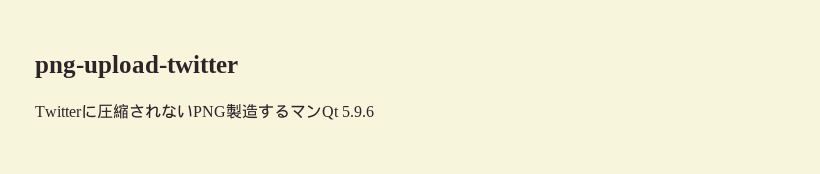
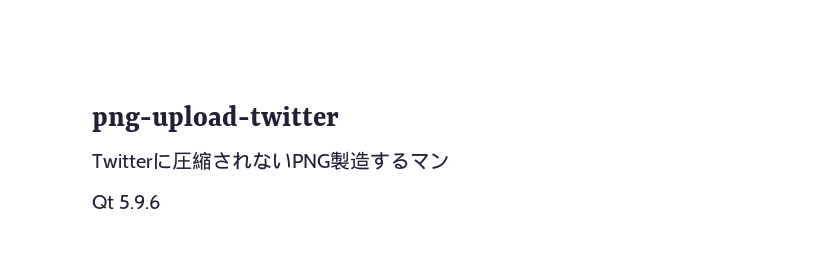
- Twitterに圧縮されないPNG製造するマンQt 5.9.6
+ Twitterに圧縮されないPNG製造するマン
+ Qt 5.9.6

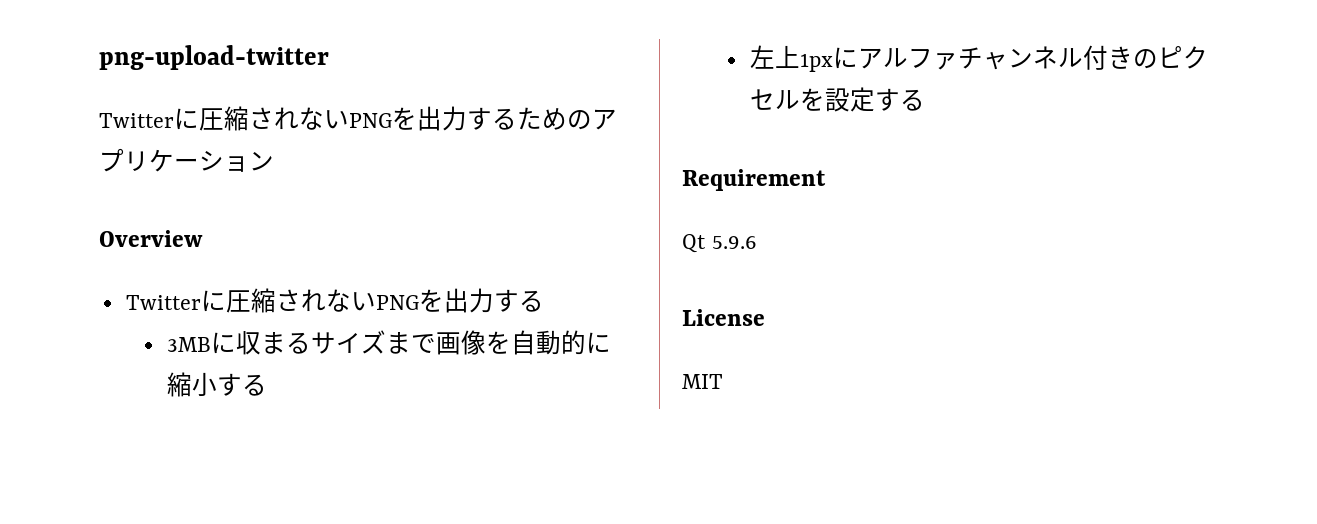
- Twitterに圧縮されないPNG製造するマン
+ Twitterに圧縮されないPNGを出力するためのアプリケーション
+ Overview
+ Twitterに圧縮されないPNGを出力する
+ 3MBに収まるサイズまで画像を自動的に縮小する
+ 左上1pxにアルファチャンネル付きのピクセルを設定する
+ Requirement
+ License
+ MIT

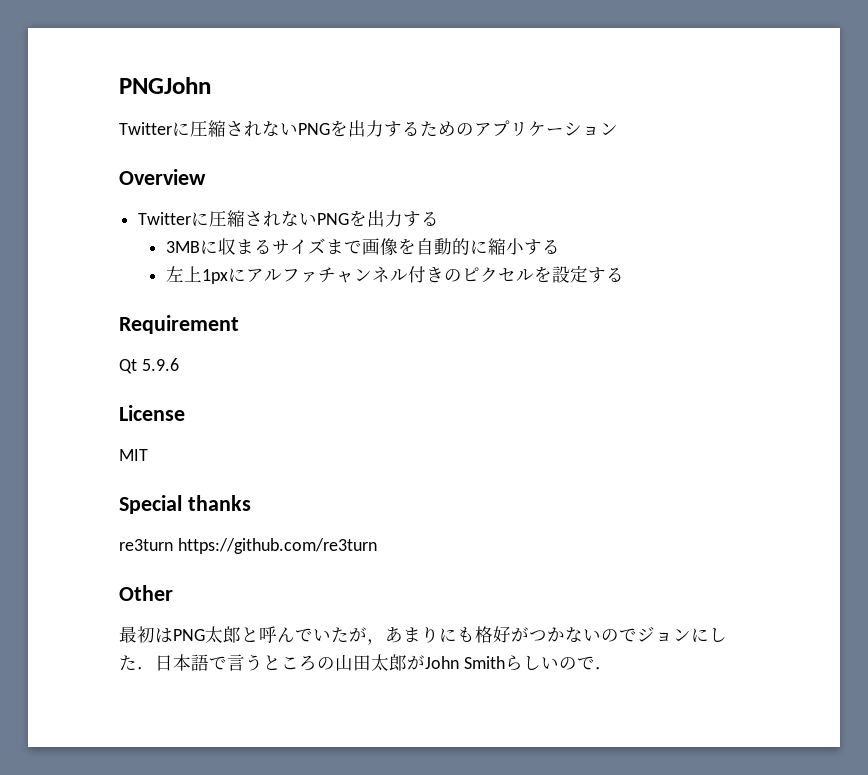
- png-upload-twitter
+ PNGJohn
+ Special thanks
+ re3turn https://github.com/re3turn
+ Other
+ 最初はPNG太郎と呼んでいたが，あまりにも格好がつかないのでジョンにした．日本語で言うところの山田太郎がJohn Smithらしいので．

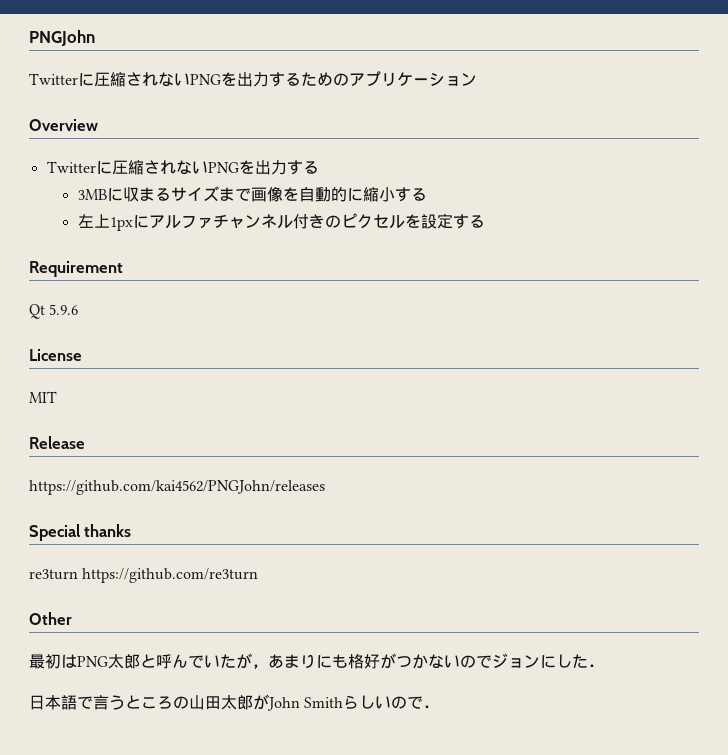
+ Release
+ https://github.com/kai4562/PNGJohn/releases
- 最初はPNG太郎と呼んでいたが，あまりにも格好がつかないのでジョンにした．日本語で言うところの山田太郎がJohn Smithらしいので．
+ 最初はPNG太郎と呼んでいたが，あまりにも格好がつかないのでジョンにした．
+ 日本語で言うところの山田太郎がJohn Smithらしいので．

